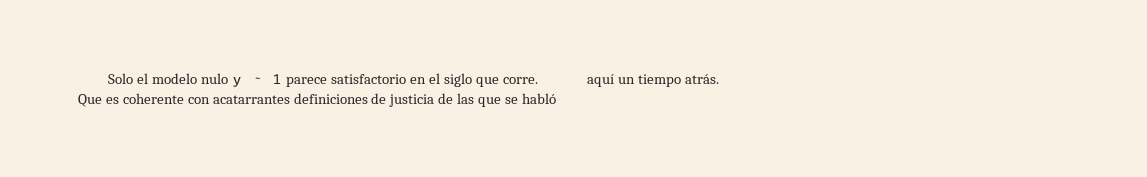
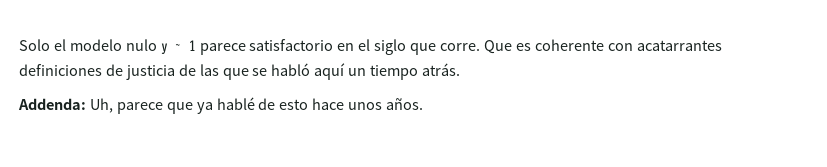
+ Addenda: Uh, parece que ya hablé de esto hace unos años.

